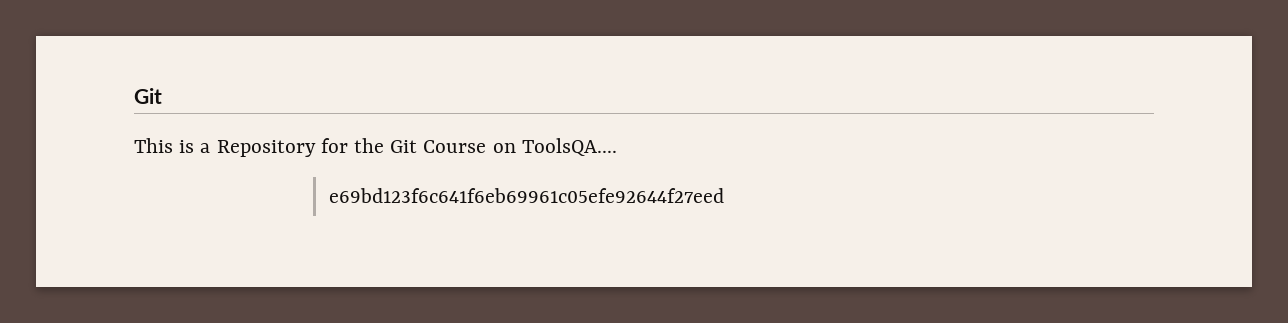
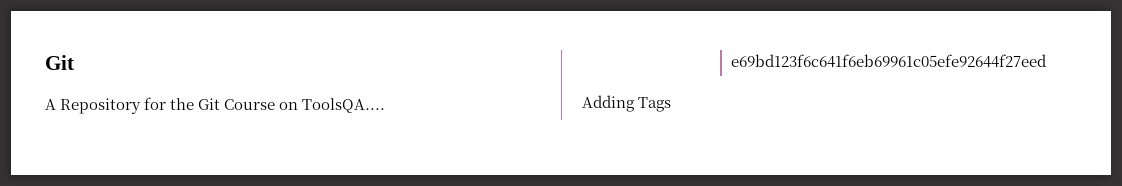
- This is a Repository for the Git Course on ToolsQA....
+ A Repository for the Git Course on ToolsQA....
+ Adding Tags

